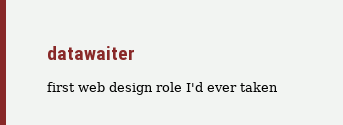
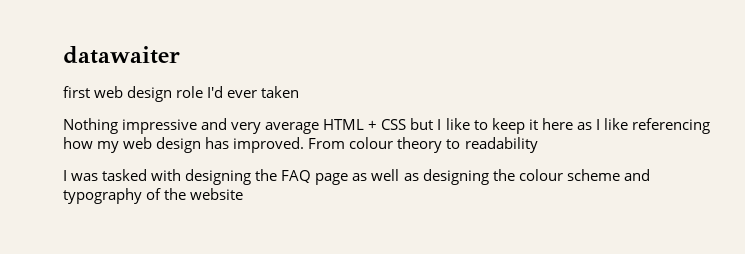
+ Nothing impressive and very average HTML + CSS but I like to keep it here as I like referencing how my web design has improved. From colour theory to readability
+ I was tasked with designing the FAQ page as well as designing the colour scheme and typography of the website

